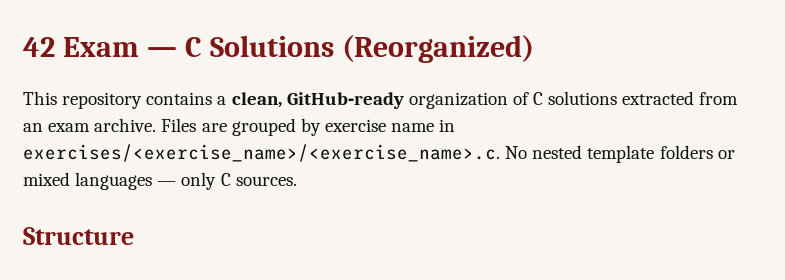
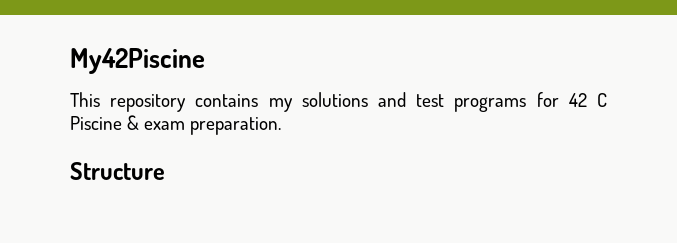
- 42 Exam — C Solutions (Reorganized)
- This repository contains a clean, GitHub‑ready organization of C solutions extracted from an exam archive. Files are grouped by exercise name in exercises/<exercise_name>/<exercise_name>.c. No nested template folders or mixed languages — only C sources.
+ My42Piscine
+ This repository contains my solutions and test programs for 42 C Piscine & exam preparation.

